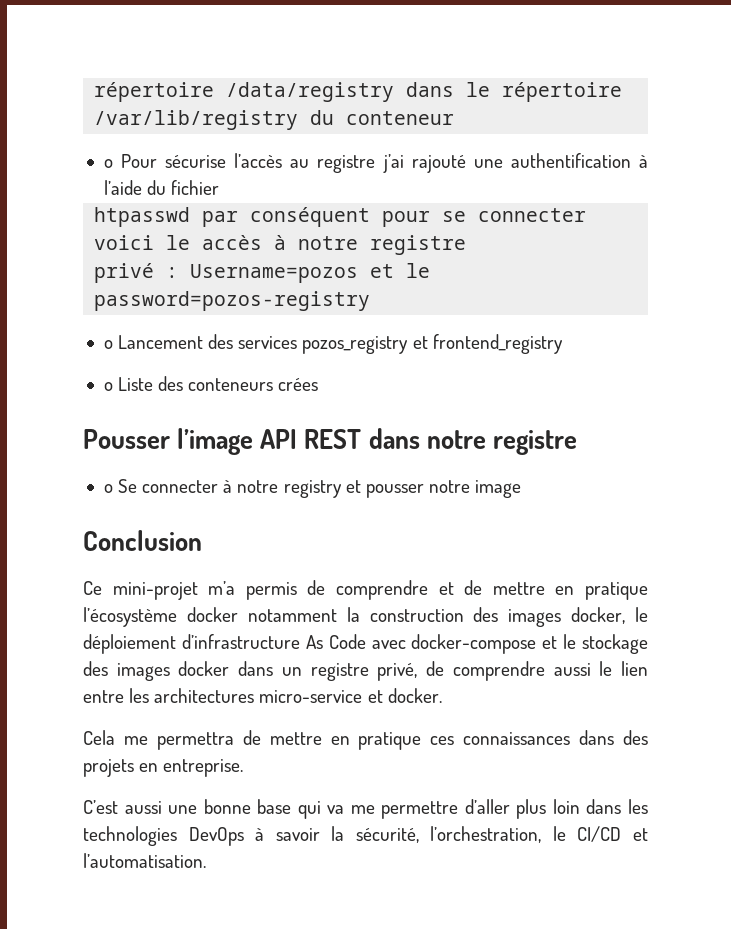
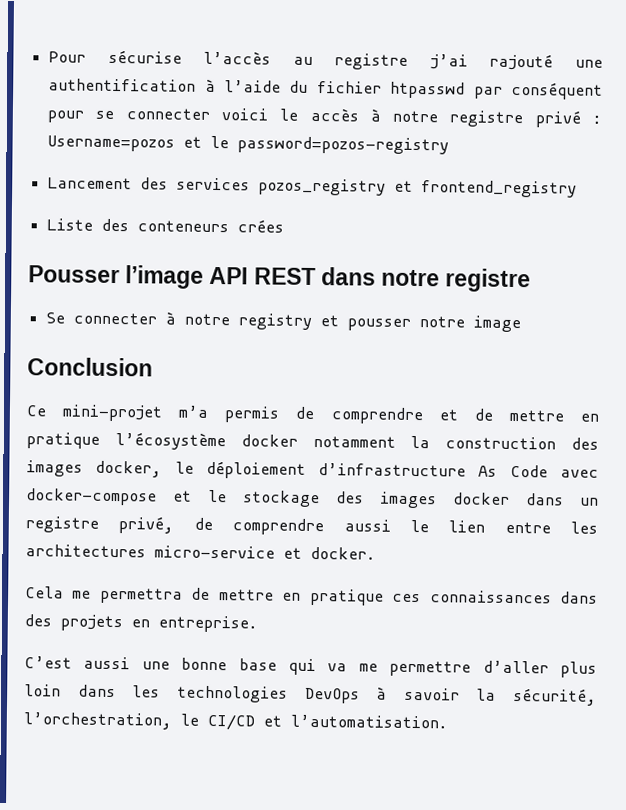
- répertoire /data/registry dans le répertoire /var/lib/registry du conteneur
- o Pour sécurise l’accès au registre j’ai rajouté une authentification à l’aide du fichier
- htpasswd par conséquent pour se connecter voici le accès à notre registre
- privé : Username=pozos et le password=pozos-registry
+ Pour sécurise l’accès au registre j’ai rajouté une authentification à l’aide du fichier htpasswd par conséquent pour se connecter voici le accès à notre registre privé : Username=pozos et le password=pozos-registry
- o Lancement des services pozos_registry et frontend_registry
+ Lancement des services pozos_registry et frontend_registry
- o Liste des conteneurs crées
+ Liste des conteneurs crées
- o Se connecter à notre registry et pousser notre image
+ Se connecter à notre registry et pousser notre image

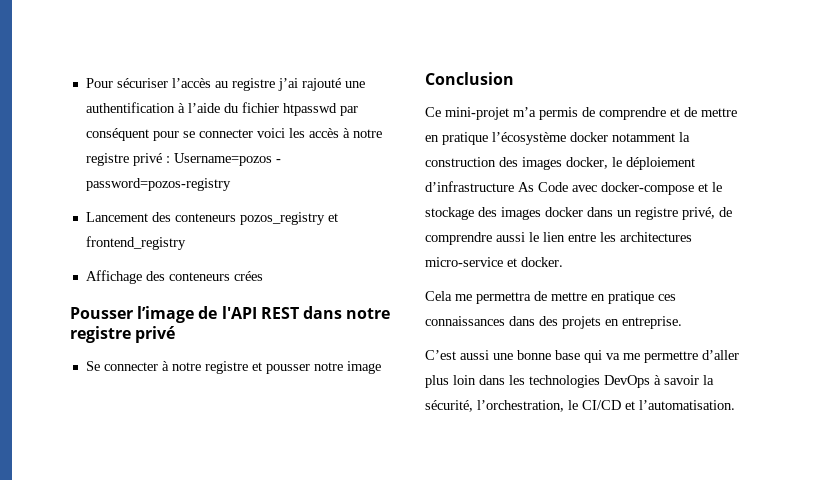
- Pour sécurise l’accès au registre j’ai rajouté une authentification à l’aide du fichier htpasswd par conséquent pour se connecter voici le accès à notre registre privé : Username=pozos et le password=pozos-registry
+ Pour sécuriser l’accès au registre j’ai rajouté une authentification à l’aide du fichier htpasswd par conséquent pour se connecter voici les accès à notre registre privé : Username=pozos - password=pozos-registry
- Lancement des services pozos_registry et frontend_registry
+ Lancement des conteneurs pozos_registry et frontend_registry
- Liste des conteneurs crées
+ Affichage des conteneurs crées
- Pousser l’image API REST dans notre registre
+ Pousser l’image de l'API REST dans notre registre privé
- Se connecter à notre registry et pousser notre image
+ Se connecter à notre registre et pousser notre image

